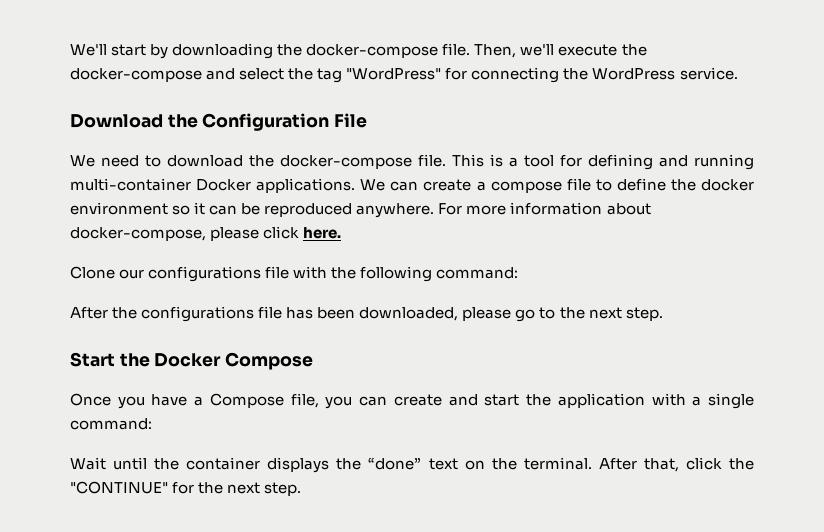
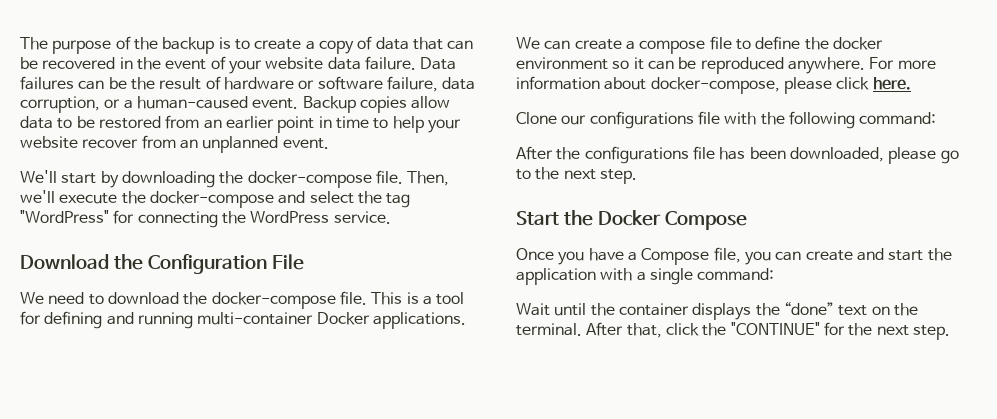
+ The purpose of the backup is to create a copy of data that can be recovered in the event of your website data failure. Data failures can be the result of hardware or software failure, data corruption, or a human-caused event. Backup copies allow data to be restored from an earlier point in time to help your website recover from an unplanned event.

